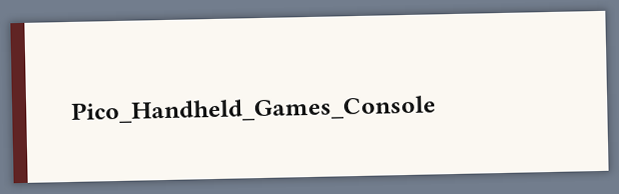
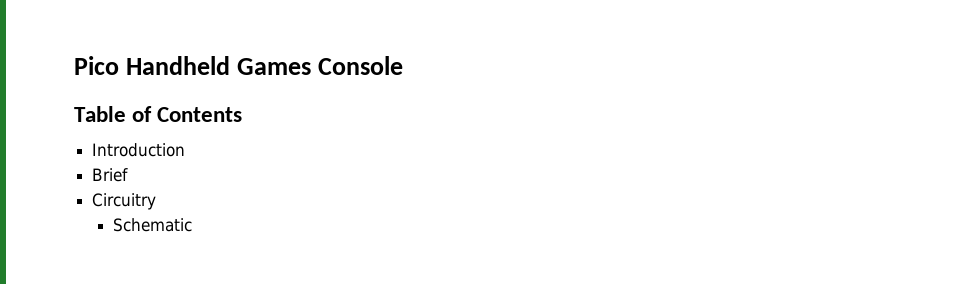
- Pico_Handheld_Games_Console
+ Pico Handheld Games Console
+ Table of Contents
+ Introduction
+ Brief
+ Circuitry
+ Schematic

